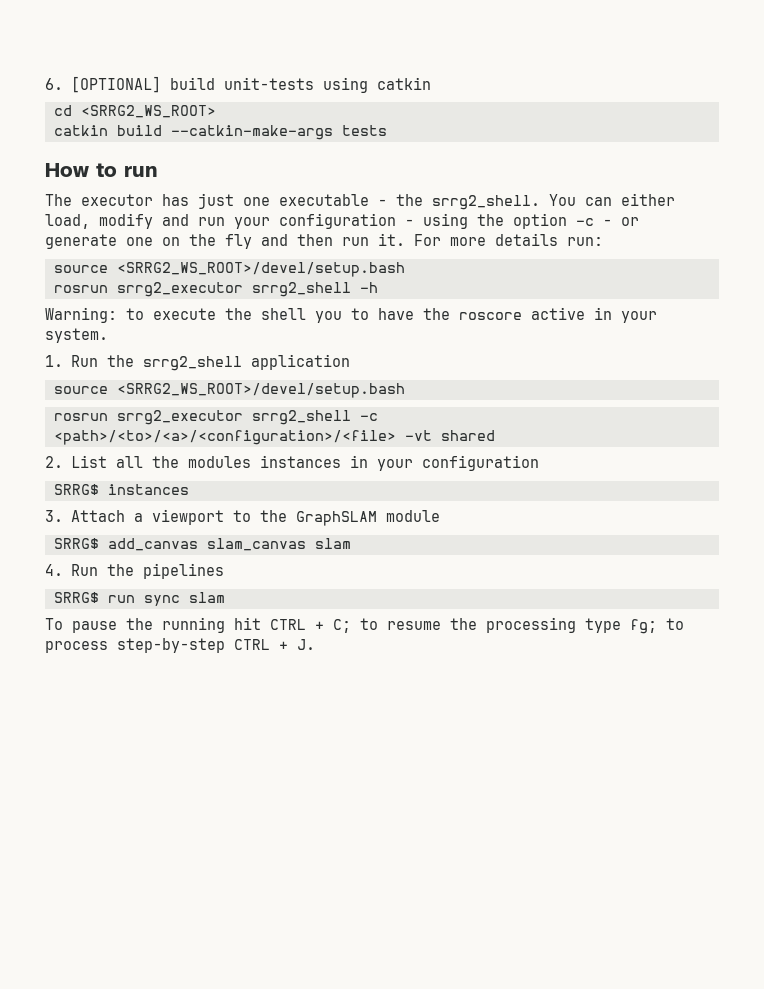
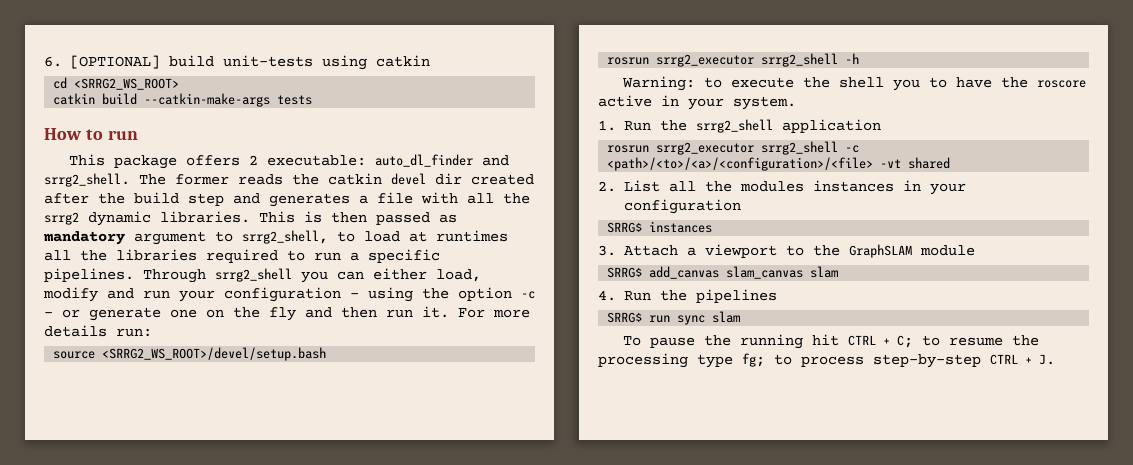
- The executor has just one executable - the srrg2_shell. You can either load, modify and run your configuration - using the option -c - or generate one on the fly and then run it.
+ This package offers 2 executable: auto_dl_finder and srrg2_shell. The former reads the catkin devel dir created after the build step and generates a file with all the srrg2 dynamic libraries. This is then passed as mandatory argument to srrg2_shell, to load at runtimes all the libraries required to run a specific pipelines. Through srrg2_shell you can either load, modify and run your configuration - using the option -c - or generate one on the fly and then run it.
  1. Run the srrg2_shell application
- source <SRRG2_WS_ROOT>/devel/setup.bash

